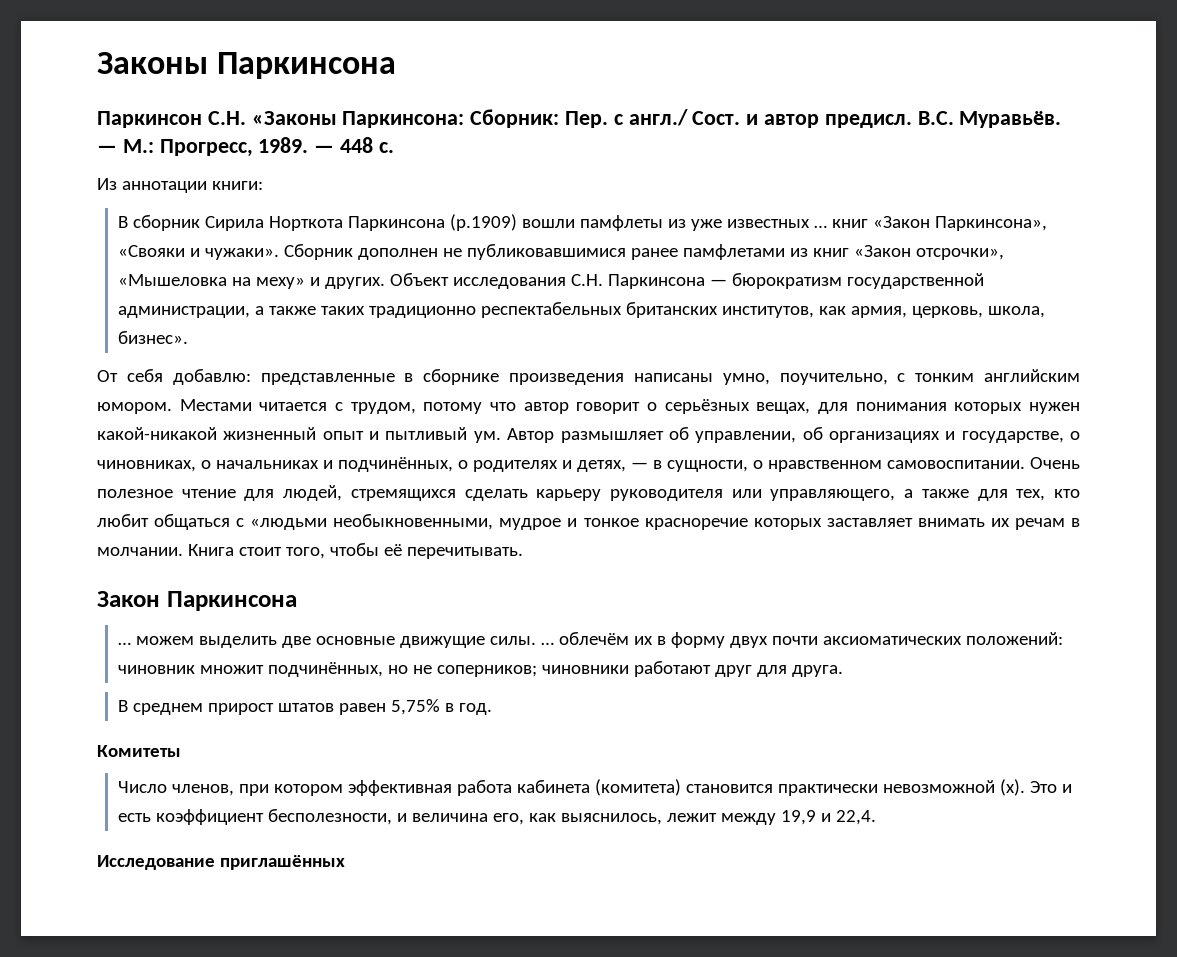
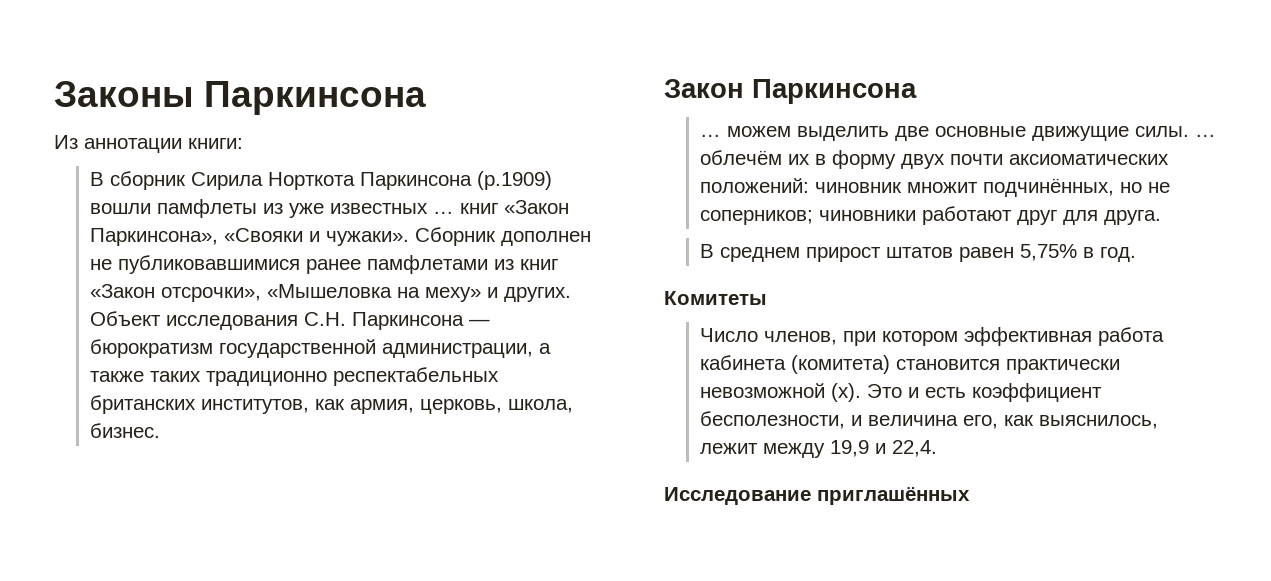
- Паркинсон С.Н. «Законы Паркинсона: Сборник: Пер. с англ./ Сост. и автор предисл. В.С. Муравьёв. — М.: Прогресс, 1989. — 448 с.
- Объект исследования С.Н. Паркинсона — бюрократизм государственной администрации, а также таких традиционно респектабельных британских институтов, как армия, церковь, школа, бизнес».
- От себя добавлю: представленные в сборнике произведения написаны умно, поучительно, с тонким английским юмором. Местами читается с трудом, потому что автор говорит о серьёзных вещах, для понимания которых нужен какой-никакой жизненный опыт и пытливый ум. Автор размышляет об управлении, об организациях и государстве, о чиновниках, о начальниках и подчинённых, о родителях и детях, — в сущности, о нравственном самовоспитании. Очень полезное чтение для людей, стремящихся сделать карьеру руководителя или управляющего, а также для тех, кто любит общаться с «людьми необыкновенными, мудрое и тонкое красноречие которых заставляет внимать их речам в молчании. Книга стоит того, чтобы её перечитывать.
+ Объект исследования С.Н. Паркинсона — бюрократизм государственной администрации, а также таких традиционно респектабельных британских институтов, как армия, церковь, школа, бизнес.

